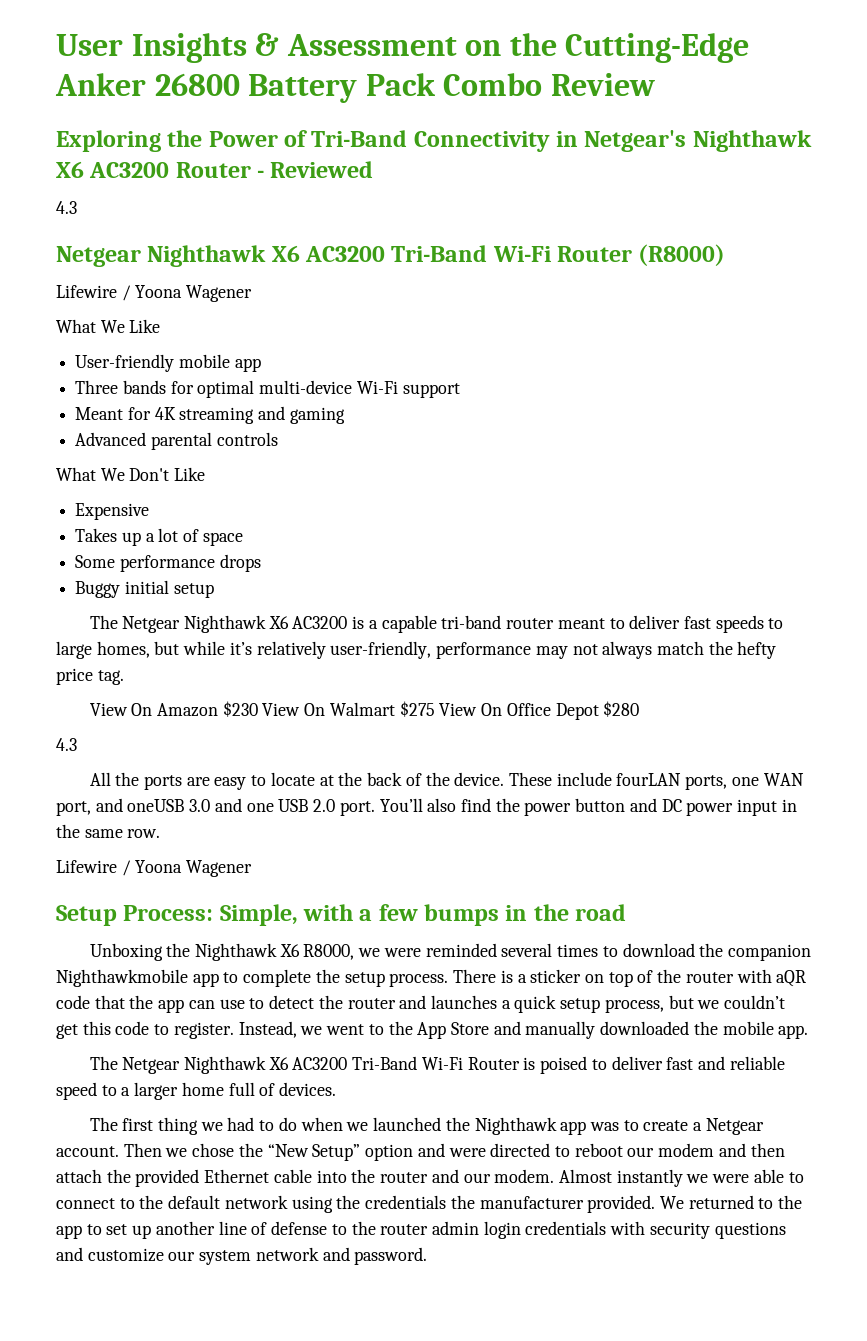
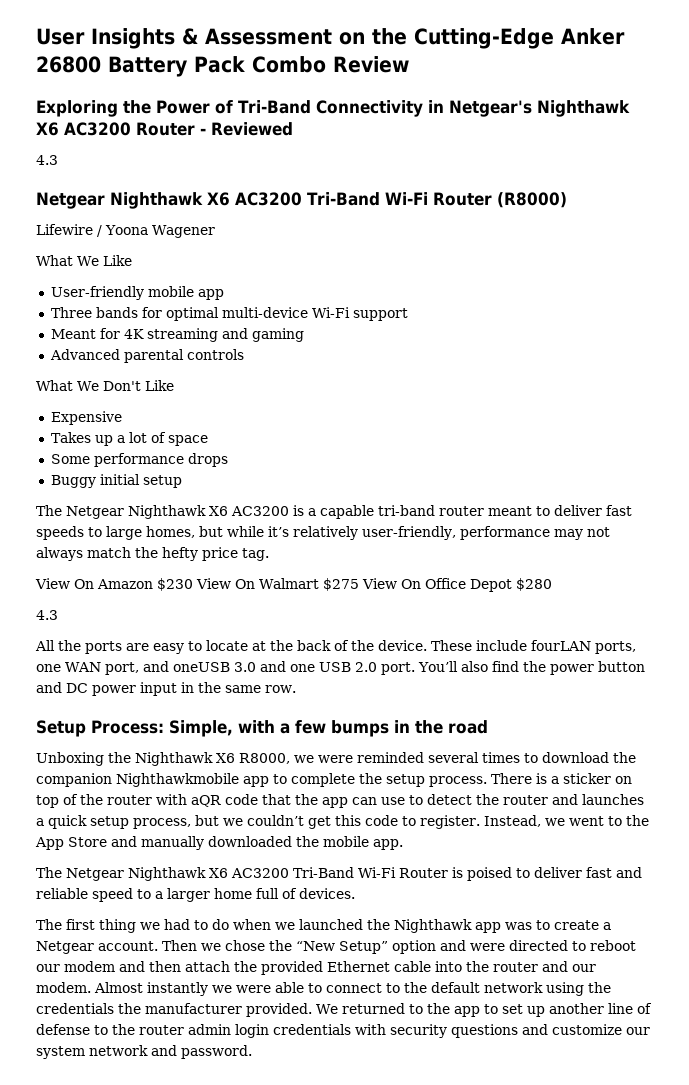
  You’ll also find the power button and DC power input in the same row.
- Lifewire / Yoona Wagener

